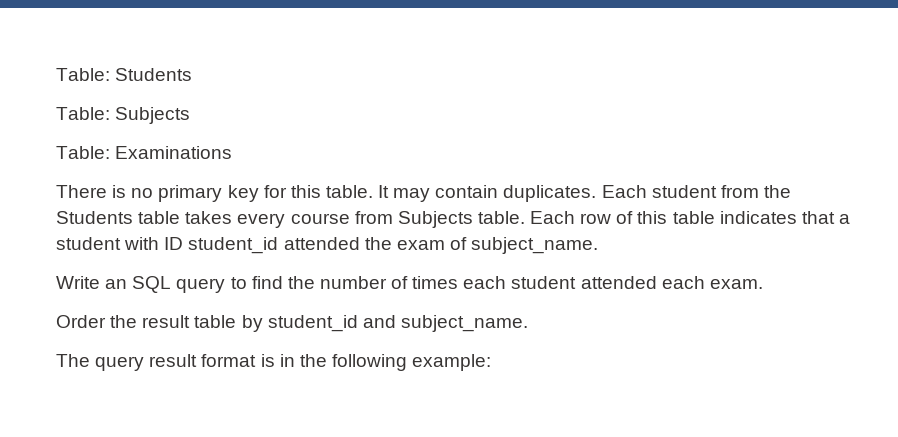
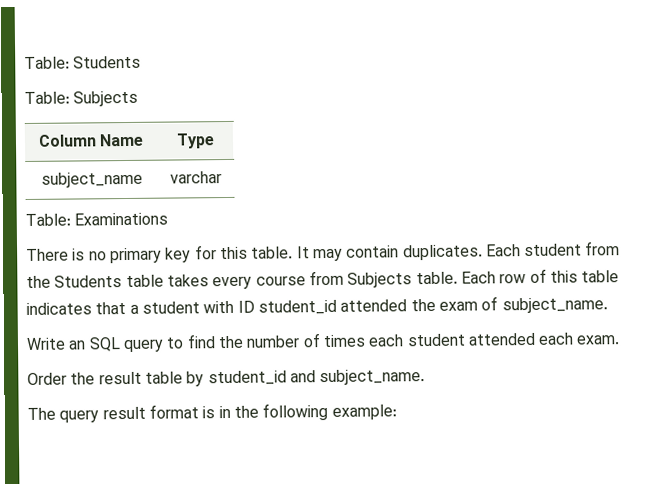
+ Column Name | Type
+ subject_name | varchar

